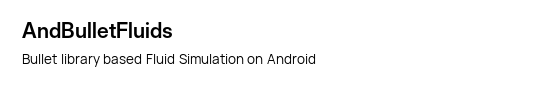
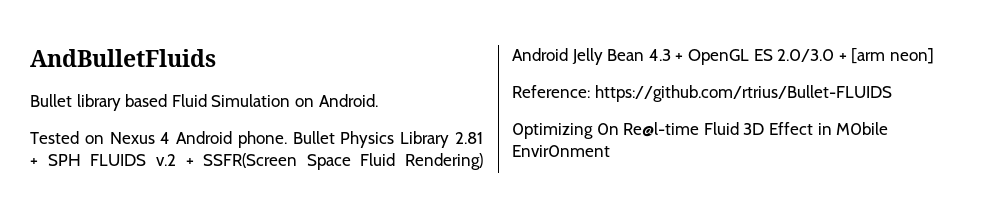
- Bullet library based Fluid Simulation on Android
+ Bullet library based Fluid Simulation on Android.
+ Tested on Nexus 4 Android phone. Bullet Physics Library 2.81 + SPH FLUIDS v.2 + SSFR(Screen Space Fluid Rendering) Android Jelly Bean 4.3 + OpenGL ES 2.0/3.0 + [arm neon]
+ Reference: https://github.com/rtrius/Bullet-FLUIDS
+ 0ptimizing 0n Re@l-time Fluid 3D Effect in M0bile Envir0nment

